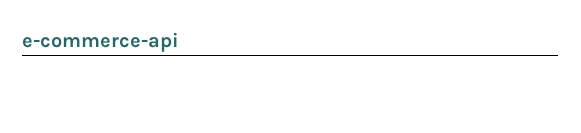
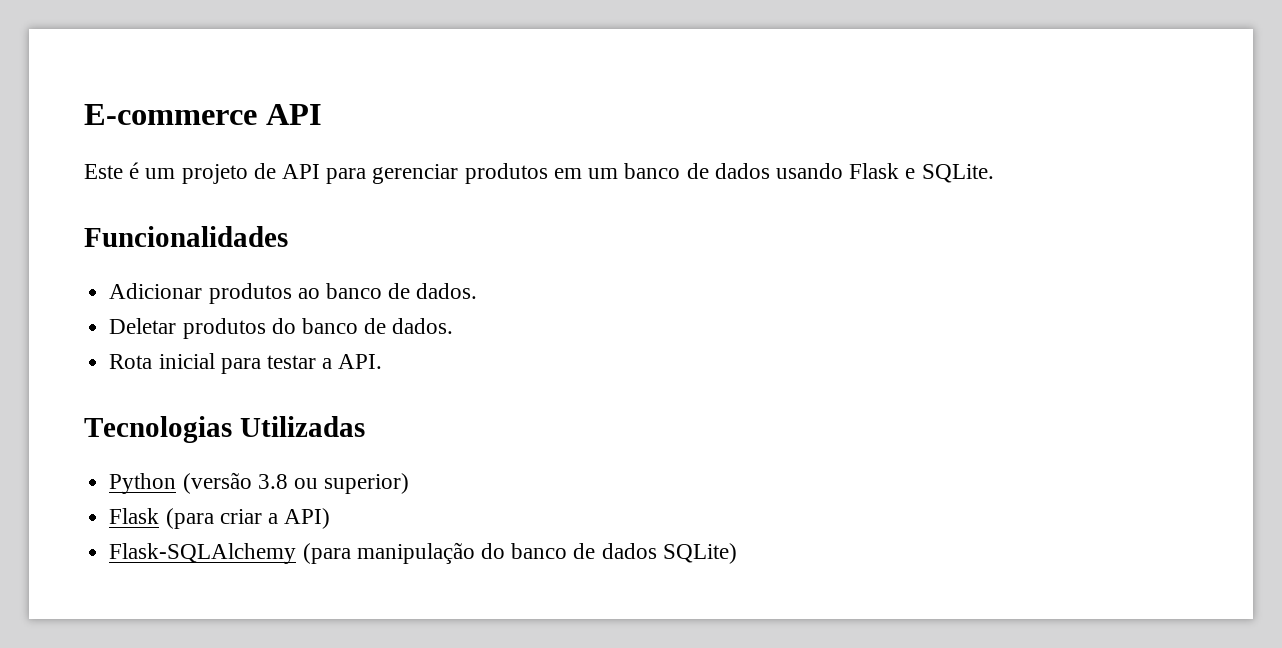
- e-commerce-api
+ E-commerce API
+ Este é um projeto de API para gerenciar produtos em um banco de dados usando Flask e SQLite.
+ Funcionalidades
+ Adicionar produtos ao banco de dados.
+ Deletar produtos do banco de dados.
+ Rota inicial para testar a API.
+ Tecnologias Utilizadas
+ Python (versão 3.8 ou superior)
+ Flask (para criar a API)
+ Flask-SQLAlchemy (para manipulação do banco de dados SQLite)

